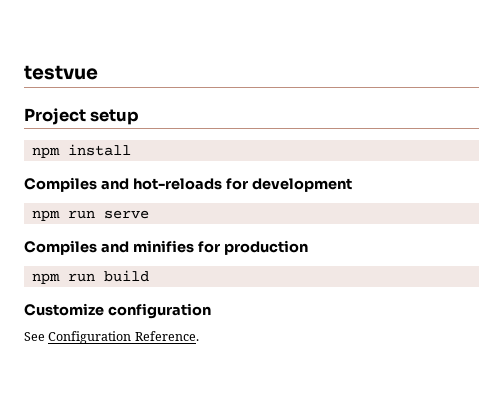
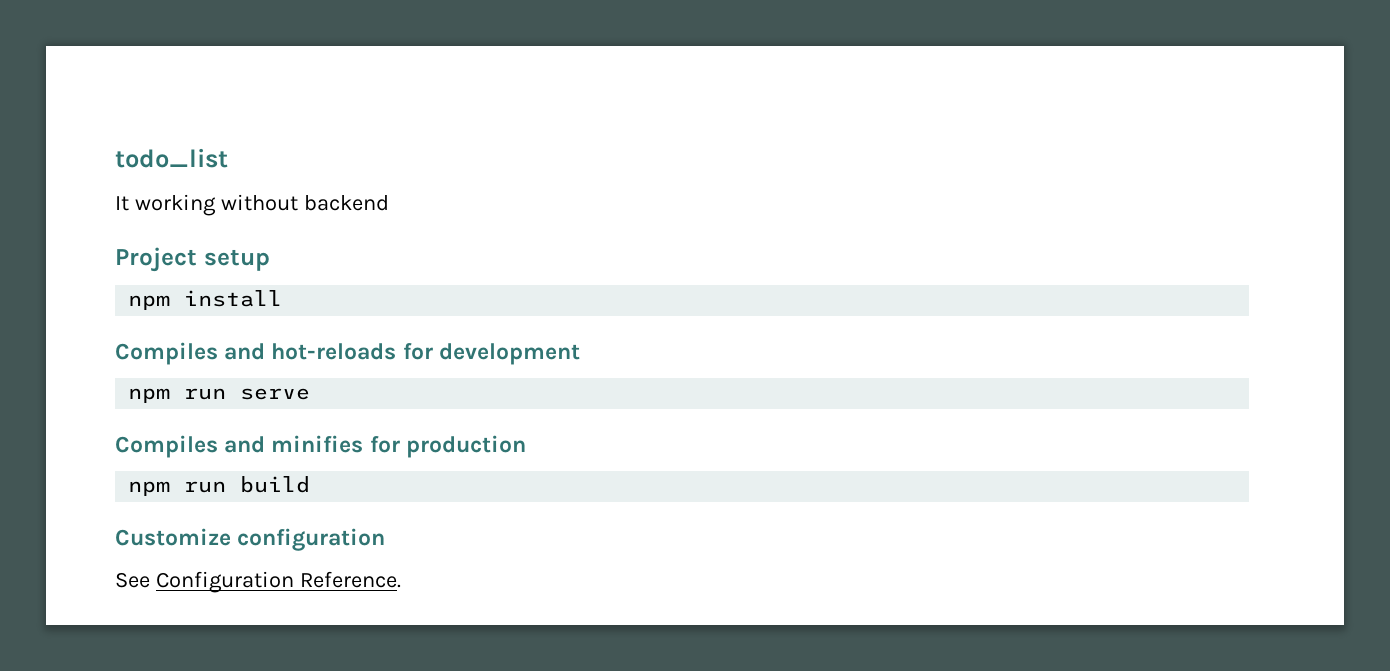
- testvue
+ todo_list
+ It working without backend

